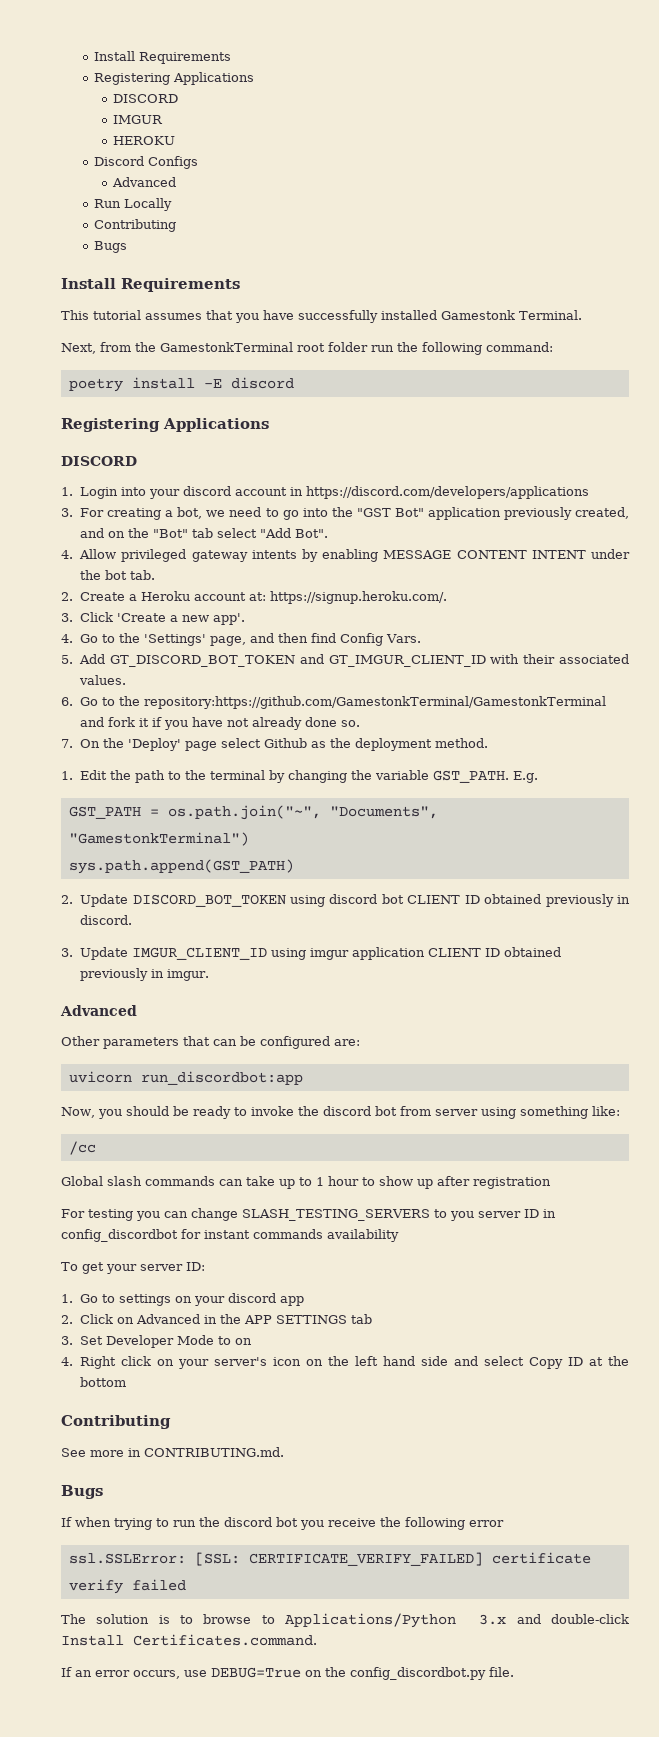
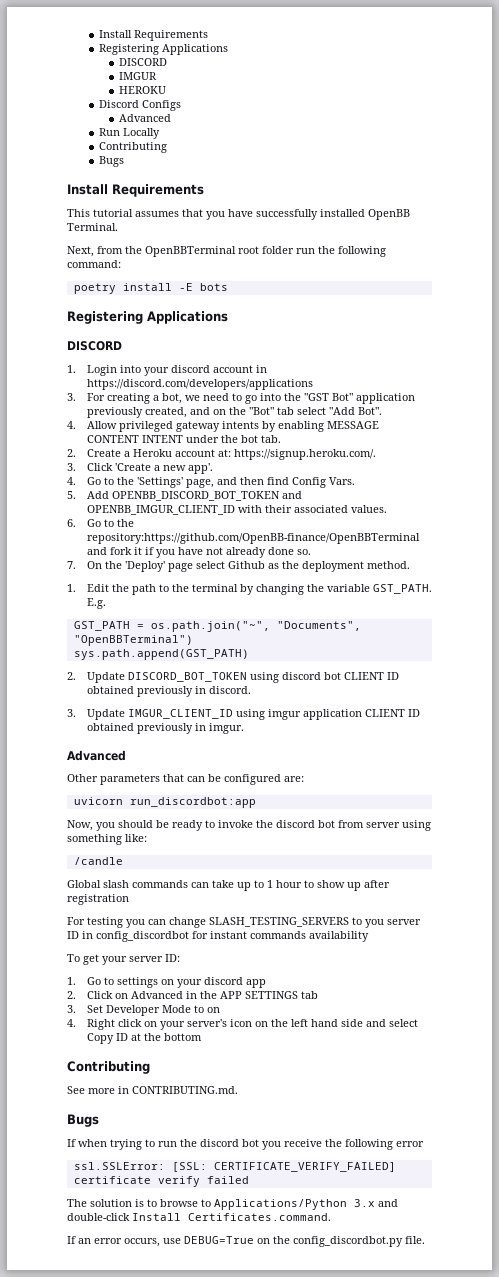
- This tutorial assumes that you have successfully installed Gamestonk Terminal.
+ This tutorial assumes that you have successfully installed OpenBB Terminal.
- Next, from the GamestonkTerminal root folder run the following command:
+ Next, from the OpenBBTerminal root folder run the following command:
- poetry install -E discord
+ poetry install -E bots
- 5. Add GT_DISCORD_BOT_TOKEN and GT_IMGUR_CLIENT_ID with their associated values.
+ 5. Add OPENBB_DISCORD_BOT_TOKEN and OPENBB_IMGUR_CLIENT_ID with their associated values.
- 6. Go to the repository:https://github.com/GamestonkTerminal/GamestonkTerminal and fork it if you have not already done so.
+ 6. Go to the repository:https://github.com/OpenBB-finance/OpenBBTerminal and fork it if you have not already done so.
- GST_PATH = os.path.join("~", "Documents", "GamestonkTerminal")
+ GST_PATH = os.path.join("~", "Documents", "OpenBBTerminal")
- /cc
+ /candle

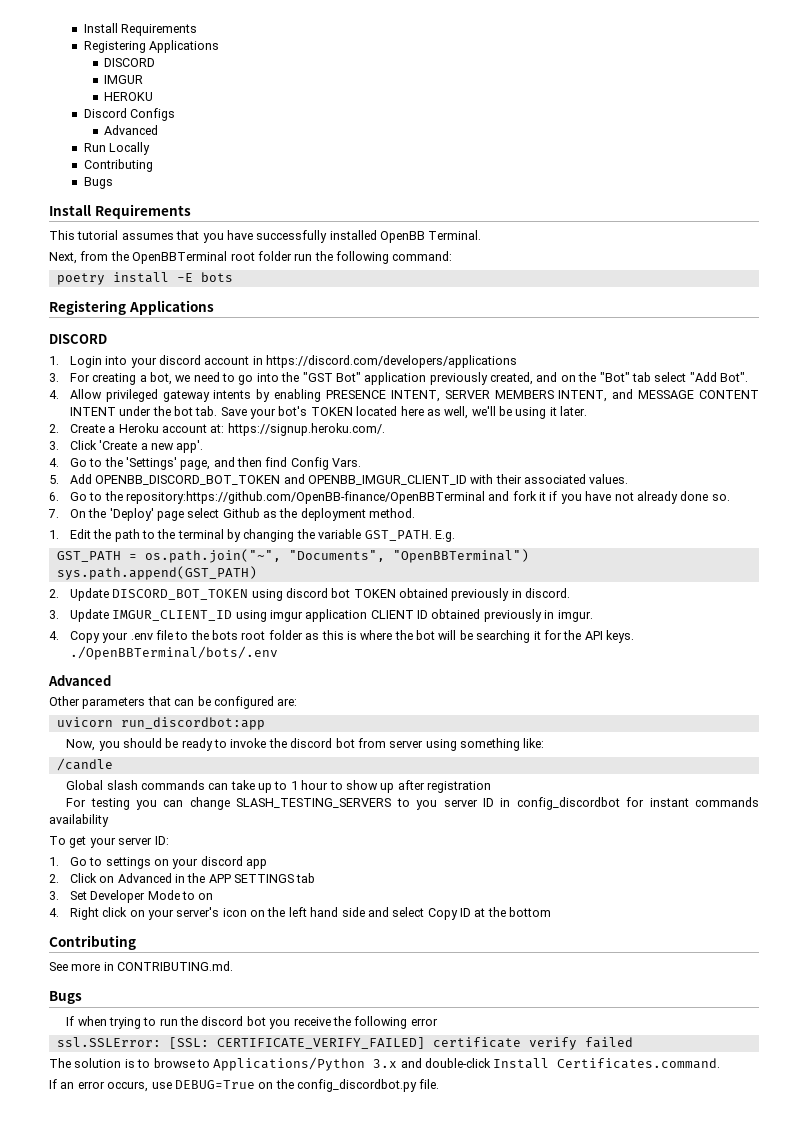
- 4. Allow privileged gateway intents by enabling MESSAGE CONTENT INTENT under the bot tab.
+ 4. Allow privileged gateway intents by enabling PRESENCE INTENT, SERVER MEMBERS INTENT, and MESSAGE CONTENT INTENT under the bot tab. Save your bot's TOKEN located here as well, we'll be using it later.
- 2. Update DISCORD_BOT_TOKEN using discord bot CLIENT ID obtained previously in discord.
+ 2. Update DISCORD_BOT_TOKEN using discord bot TOKEN obtained previously in discord.
+ 4. Copy your .env file to the bots root folder as this is where the bot will be searching it for the API keys. ./OpenBBTerminal/bots/.env

